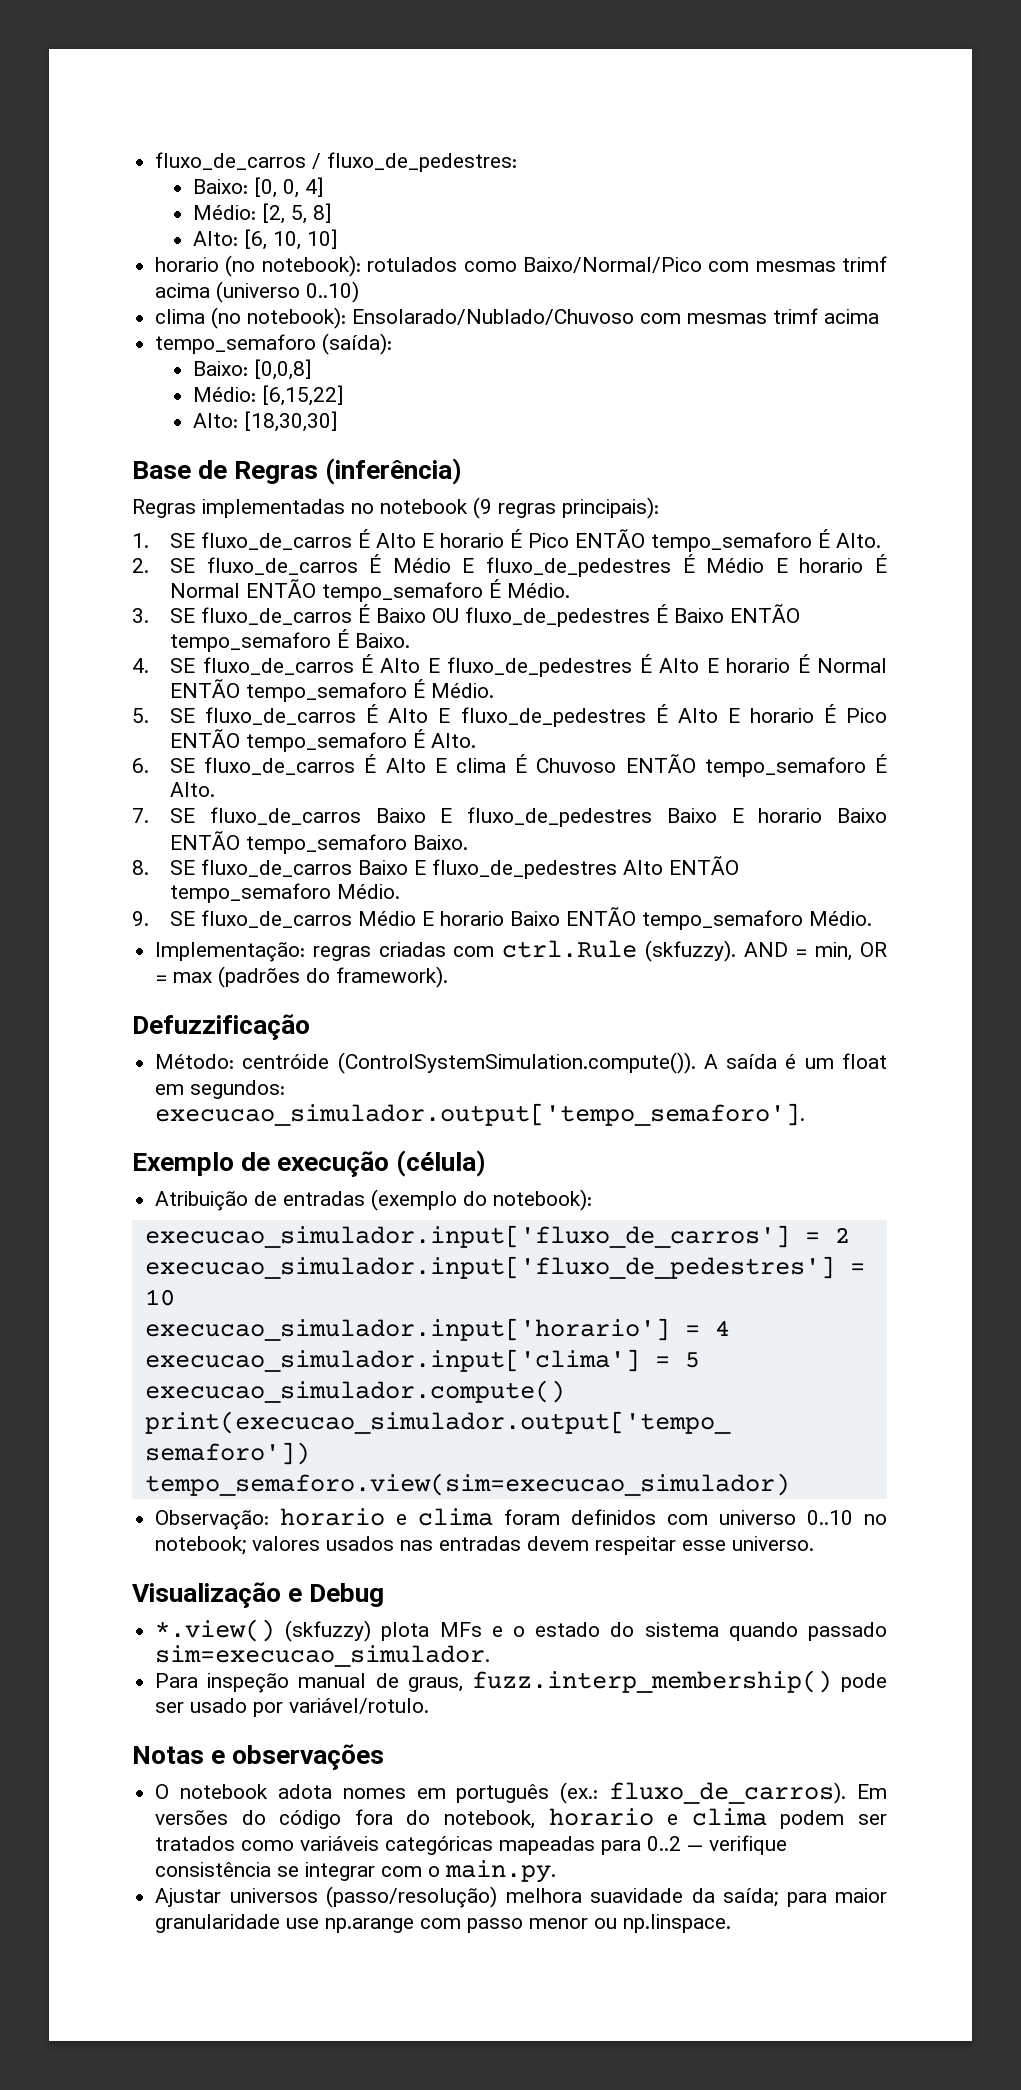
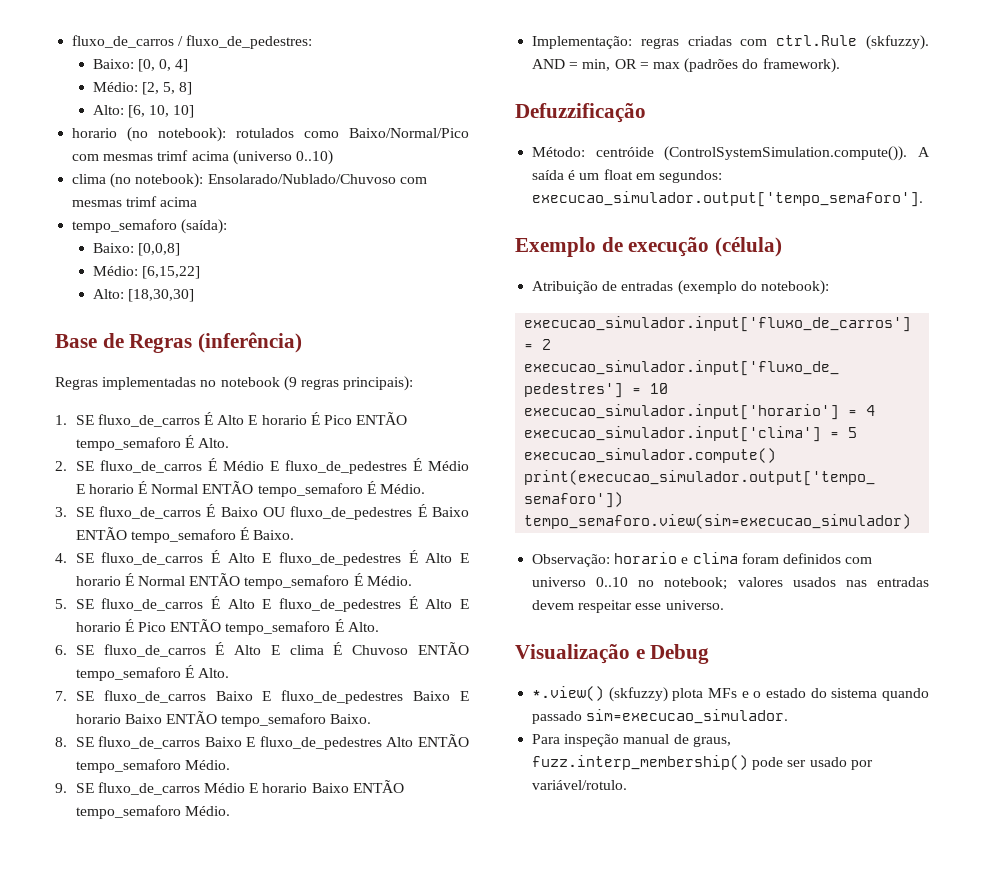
- Notas e observações
- O notebook adota nomes em português (ex.: fluxo_de_carros). Em versões do código fora do notebook, horario e clima podem ser tratados como variáveis categóricas mapeadas para 0..2 — verifique consistência se integrar com o main.py.
- Ajustar universos (passo/resolução) melhora suavidade da saída; para maior granularidade use np.arange com passo menor ou np.linspace.

